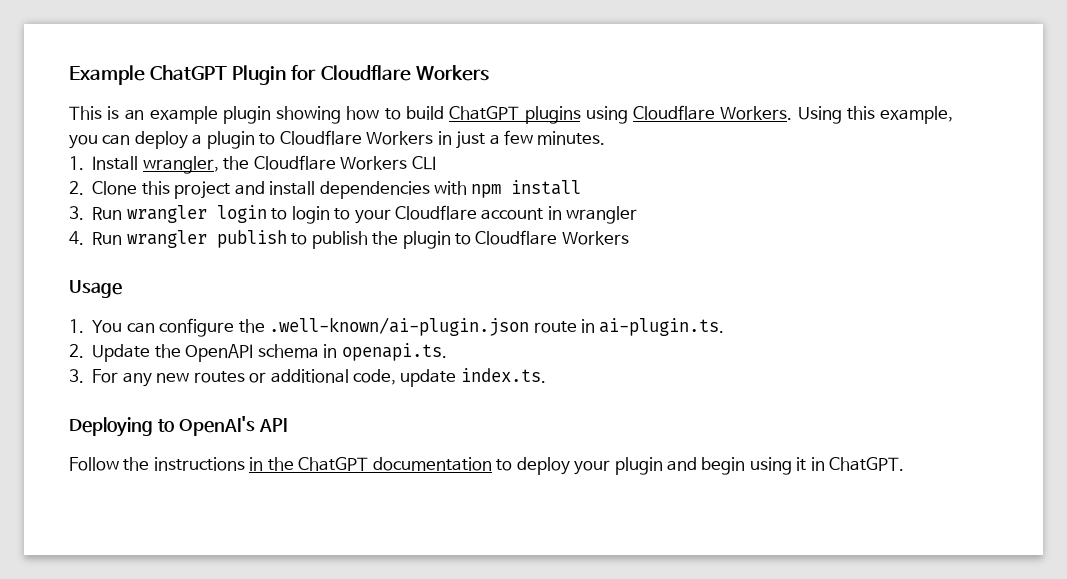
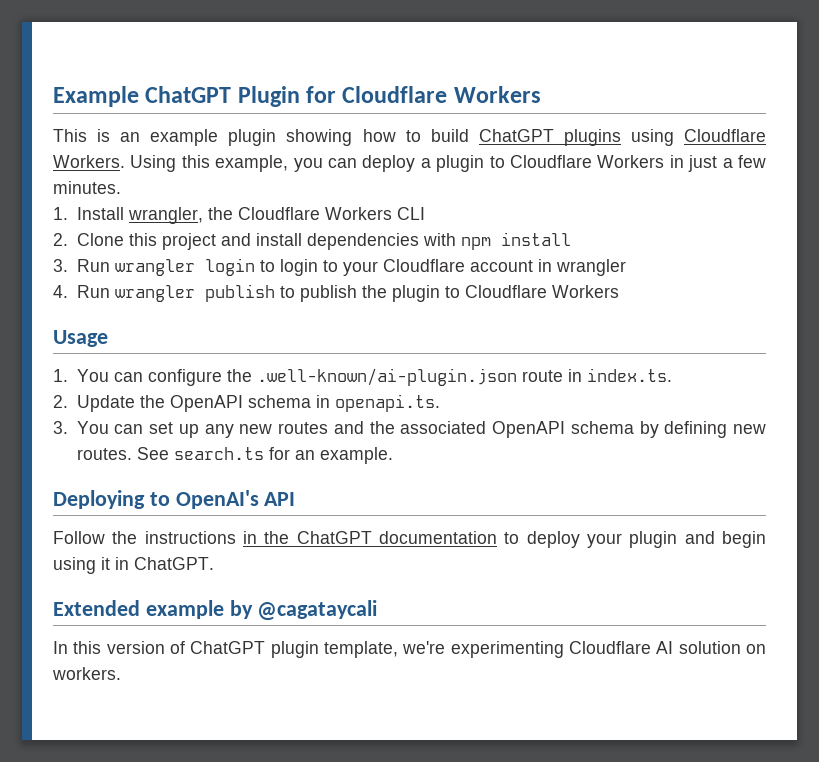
- 1. You can configure the .well-known/ai-plugin.json route in ai-plugin.ts.
+ 1. You can configure the .well-known/ai-plugin.json route in index.ts.
- 3. For any new routes or additional code, update index.ts.
+ 3. You can set up any new routes and the associated OpenAPI schema by defining new routes. See search.ts for an example.
+ Extended example by @cagataycali
+ In this version of ChatGPT plugin template, we're experimenting Cloudflare AI solution on workers.

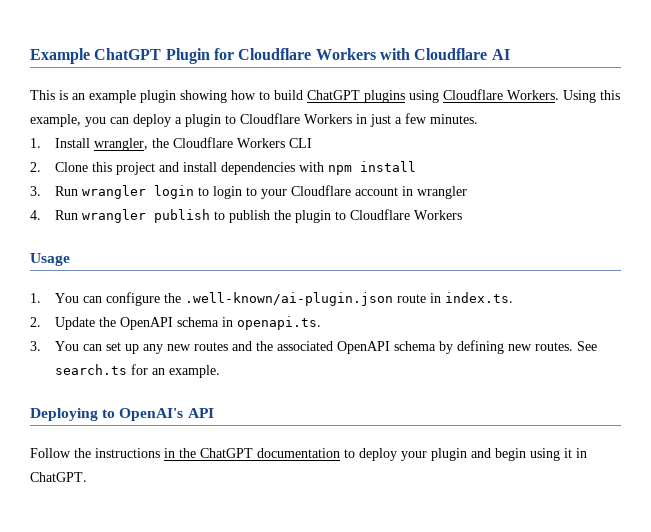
- Example ChatGPT Plugin for Cloudflare Workers
+ Example ChatGPT Plugin for Cloudflare Workers with Cloudflare AI
- Extended example by @cagataycali
- In this version of ChatGPT plugin template, we're experimenting Cloudflare AI solution on workers.

